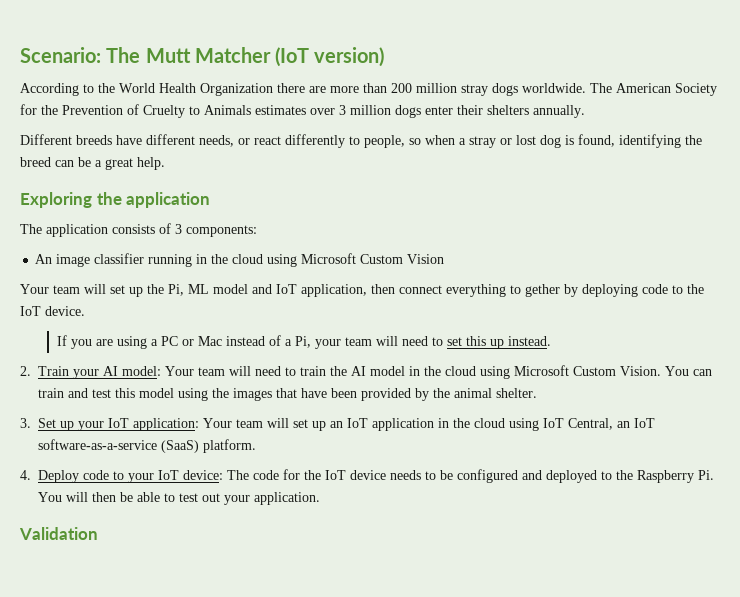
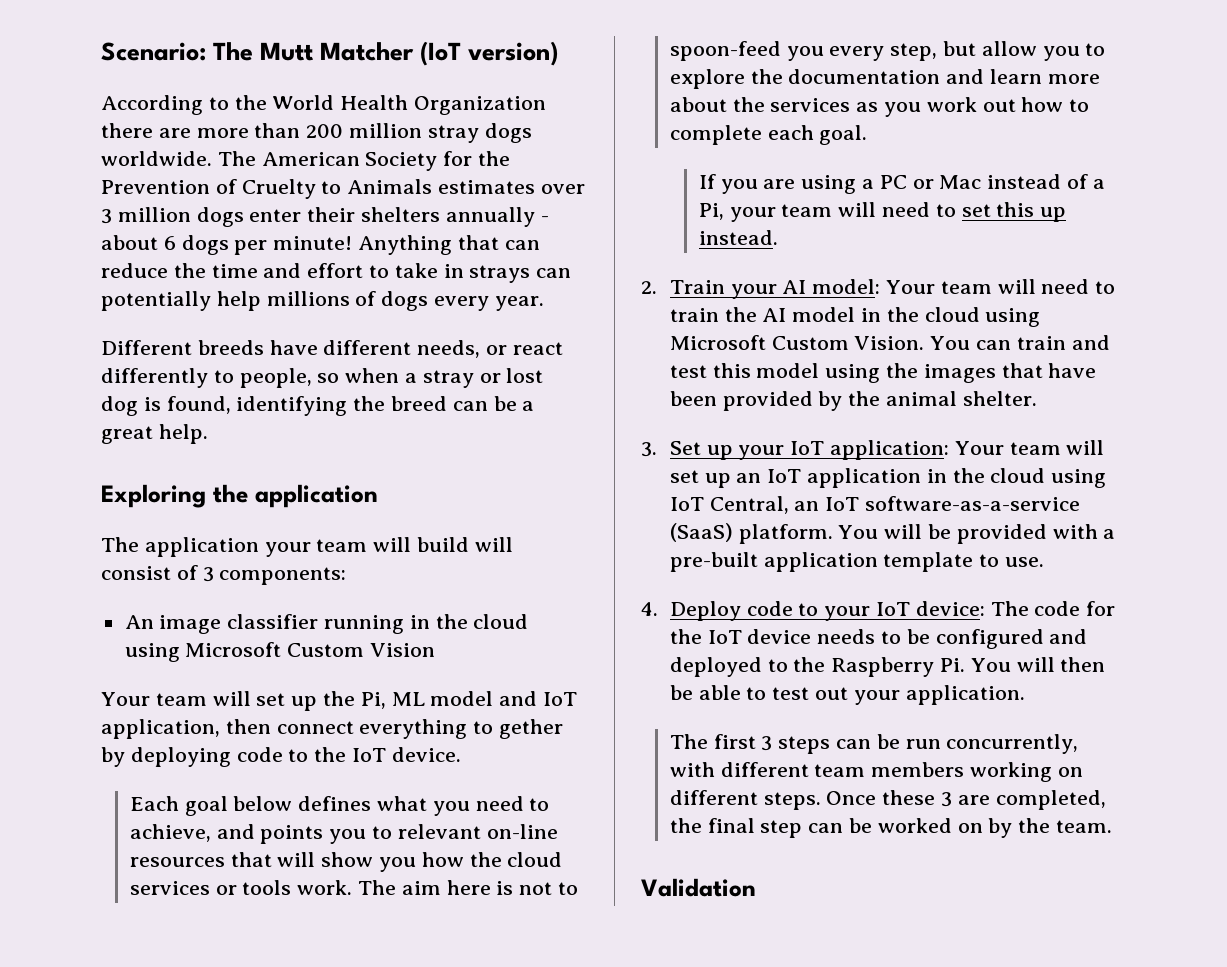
- The American Society for the Prevention of Cruelty to Animals estimates over 3 million dogs enter their shelters annually.
+ The American Society for the Prevention of Cruelty to Animals estimates over 3 million dogs enter their shelters annually - about 6 dogs per minute! Anything that can reduce the time and effort to take in strays can potentially help millions of dogs every year.
- The application consists of 3 components:
+ The application your team will build will consist of 3 components:
+ Each goal below defines what you need to achieve, and points you to relevant on-line resources that will show you how the cloud services or tools work. The aim here is not to spoon-feed you every step, but allow you to explore the documentation and learn more about the services as you work out how to complete each goal.
+ You will be provided with a pre-built application template to use.
+ The first 3 steps can be run concurrently, with different team members working on different steps. Once these 3 are completed, the final step can be worked on by the team.

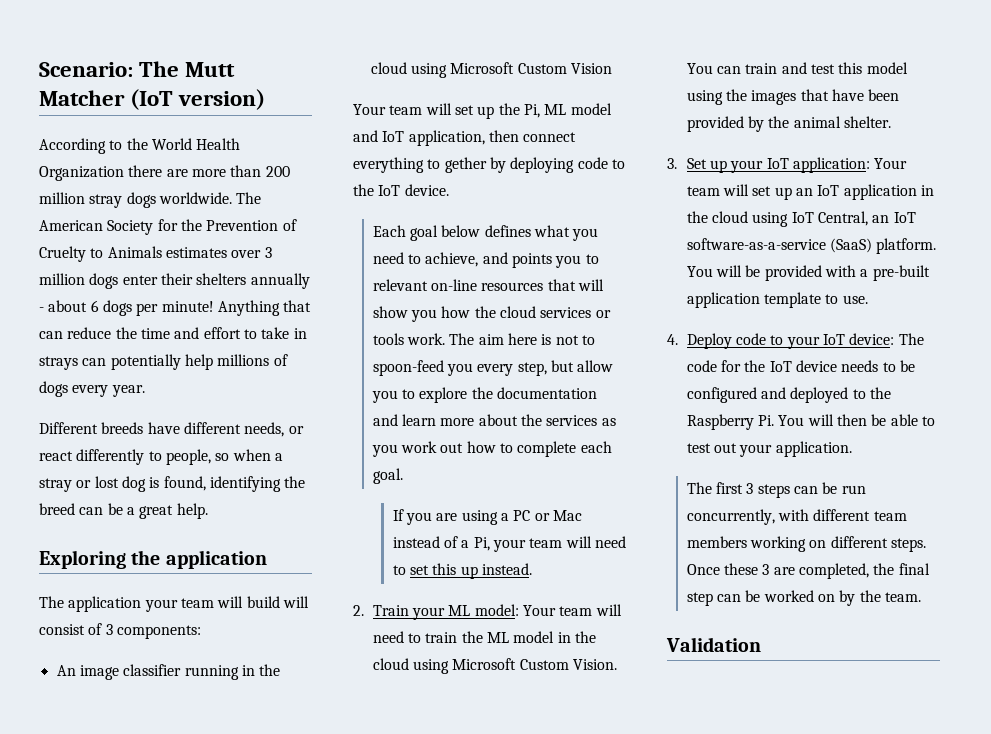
- 2. Train your AI model: Your team will need to train the AI model in the cloud using Microsoft Custom Vision.
+ 2. Train your ML model: Your team will need to train the ML model in the cloud using Microsoft Custom Vision.

